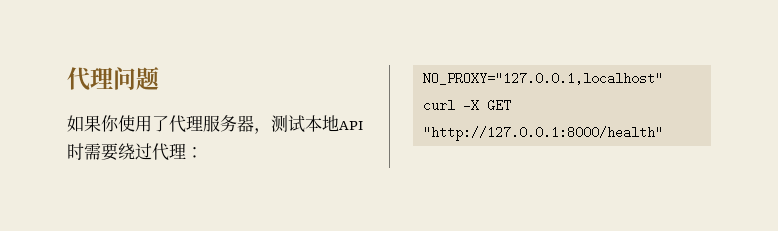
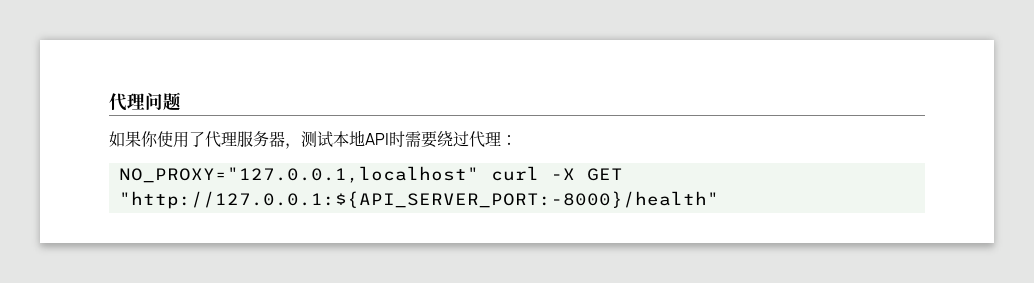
- NO_PROXY="127.0.0.1,localhost" curl -X GET "http://127.0.0.1:8000/health"
+ NO_PROXY="127.0.0.1,localhost" curl -X GET "http://127.0.0.1:${API_SERVER_PORT:-8000}/health"

